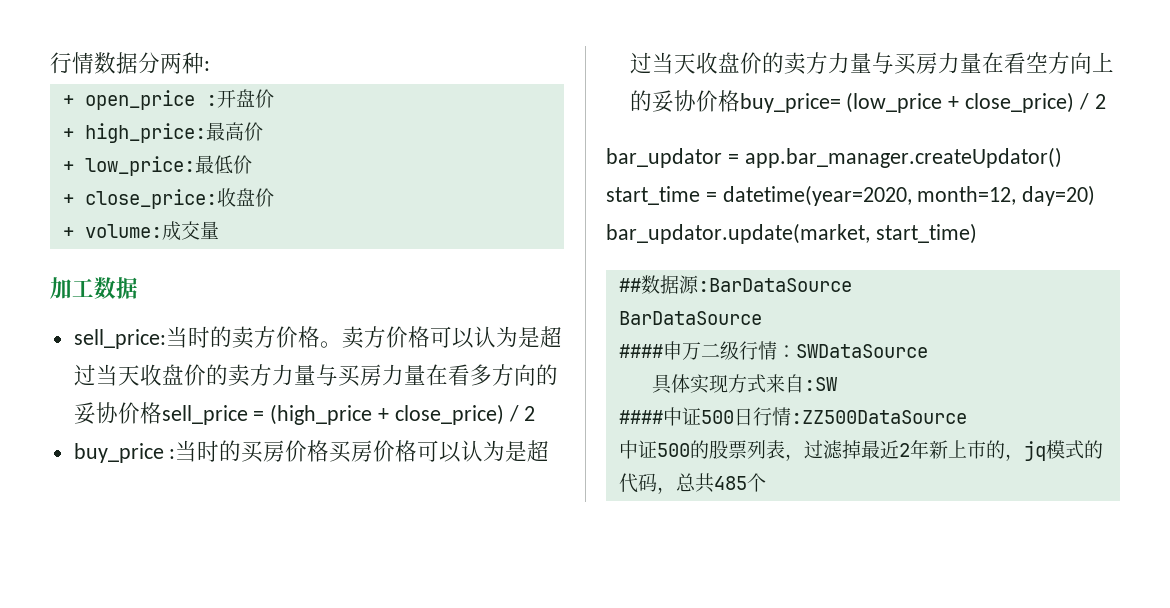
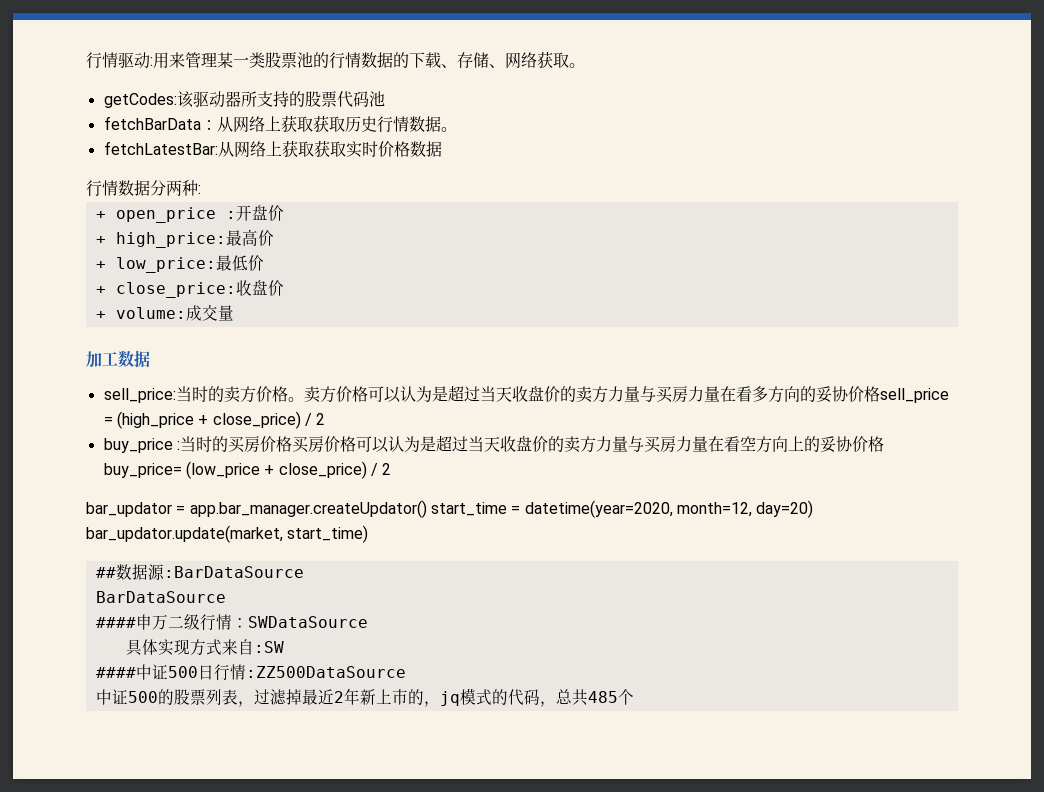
+ 行情驱动:用来管理某一类股票池的行情数据的下载、存储、网络获取。
+ getCodes:该驱动器所支持的股票代码池
+ fetchBarData：从网络上获取获取历史行情数据。
+ fetchLatestBar:从网络上获取获取实时价格数据

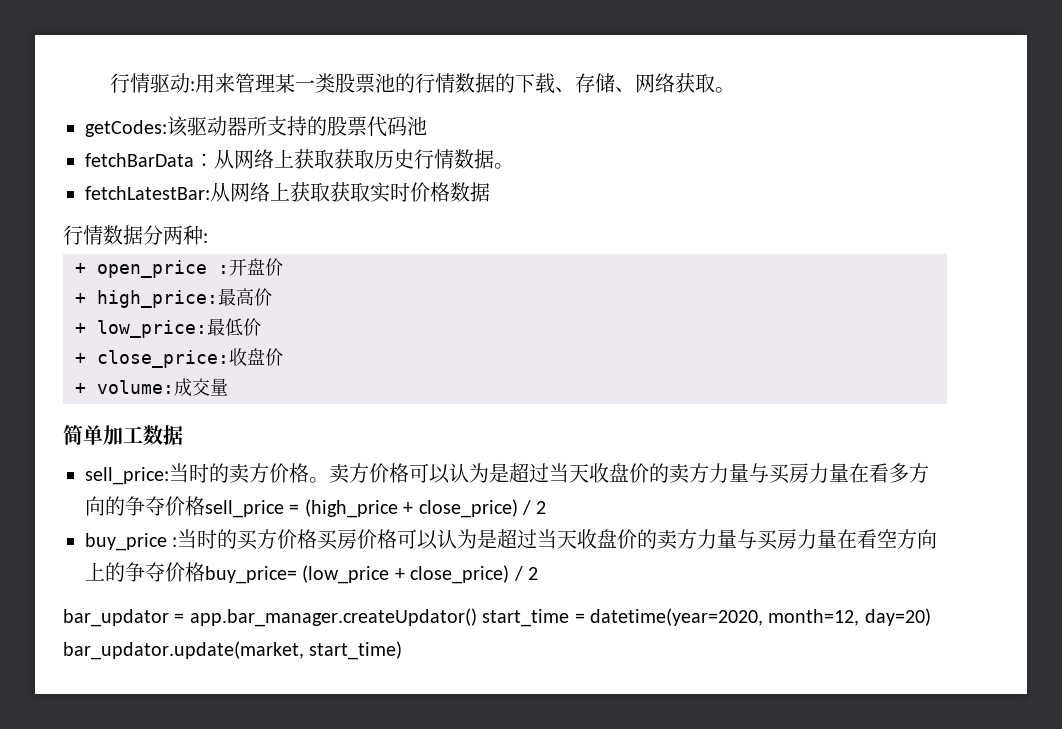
- 加工数据
+ 简单加工数据
- 卖方价格可以认为是超过当天收盘价的卖方力量与买房力量在看多方向的妥协价格sell_price = (high_price + close_price) / 2
+ 卖方价格可以认为是超过当天收盘价的卖方力量与买房力量在看多方向的争夺价格sell_price = (high_price + close_price) / 2
- buy_price :当时的买房价格买房价格可以认为是超过当天收盘价的卖方力量与买房力量在看空方向上的妥协价格buy_price= (low_price + close_price) / 2
+ buy_price :当时的买方价格买房价格可以认为是超过当天收盘价的卖方力量与买房力量在看空方向上的争夺价格buy_price= (low_price + close_price) / 2
- ##数据源:BarDataSource
- BarDataSource
- ####申万二级行情：SWDataSource
- 具体实现方式来自:SW
- ####中证500日行情:ZZ500DataSource
- 中证500的股票列表，过滤掉最近2年新上市的，jq模式的代码，总共485个

